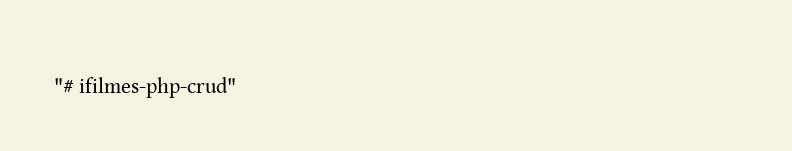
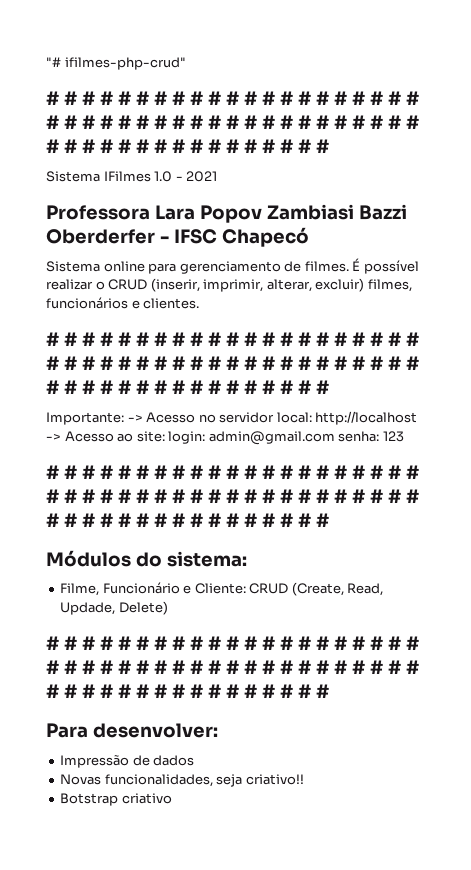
  "# ifilmes-php-crud"
+ # # # # # # # # # # # # # # # # # # # # # # # # # # # # # # # # # # # # # # # # # # # # # # # # # # # # # # # # # #
+ Sistema IFilmes 1.0 - 2021
+ Professora Lara Popov Zambiasi Bazzi Oberderfer - IFSC Chapecó
+ Sistema online para gerenciamento de filmes. É possível realizar o CRUD (inserir, imprimir, alterar, excluir) filmes, funcionários e clientes.
+ # # # # # # # # # # # # # # # # # # # # # # # # # # # # # # # # # # # # # # # # # # # # # # # # # # # # # # # # # #
+ Importante: -> Acesso no servidor local: http://localhost -> Acesso ao site: login: admin@gmail.com senha: 123
+ # # # # # # # # # # # # # # # # # # # # # # # # # # # # # # # # # # # # # # # # # # # # # # # # # # # # # # # # # #
+ Módulos do sistema:
+ Filme, Funcionário e Cliente: CRUD (Create, Read, Updade, Delete)
+ # # # # # # # # # # # # # # # # # # # # # # # # # # # # # # # # # # # # # # # # # # # # # # # # # # # # # # # # # #
+ Para desenvolver:
+ Impressão de dados
+ Novas funcionalidades, seja criativo!!
+ Botstrap criativo

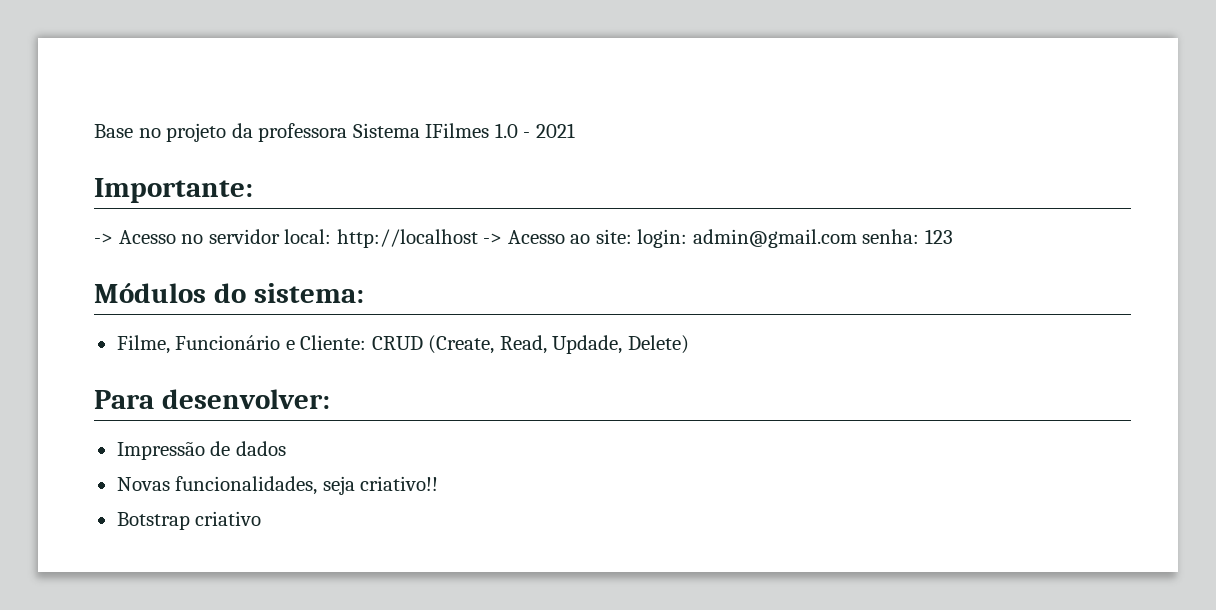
- "# ifilmes-php-crud"
- # # # # # # # # # # # # # # # # # # # # # # # # # # # # # # # # # # # # # # # # # # # # # # # # # # # # # # # # # #
- Sistema IFilmes 1.0 - 2021
+ Base no projeto da professora Sistema IFilmes 1.0 - 2021
- Professora Lara Popov Zambiasi Bazzi Oberderfer - IFSC Chapecó
- Sistema online para gerenciamento de filmes. É possível realizar o CRUD (inserir, imprimir, alterar, excluir) filmes, funcionários e clientes.
- # # # # # # # # # # # # # # # # # # # # # # # # # # # # # # # # # # # # # # # # # # # # # # # # # # # # # # # # # #
- Importante: -> Acesso no servidor local: http://localhost -> Acesso ao site: login: admin@gmail.com senha: 123
- # # # # # # # # # # # # # # # # # # # # # # # # # # # # # # # # # # # # # # # # # # # # # # # # # # # # # # # # # #
+ Importante:
+ -> Acesso no servidor local: http://localhost -> Acesso ao site: login: admin@gmail.com senha: 123
  Filme, Funcionário e Cliente: CRUD (Create, Read, Updade, Delete)
- # # # # # # # # # # # # # # # # # # # # # # # # # # # # # # # # # # # # # # # # # # # # # # # # # # # # # # # # # #

